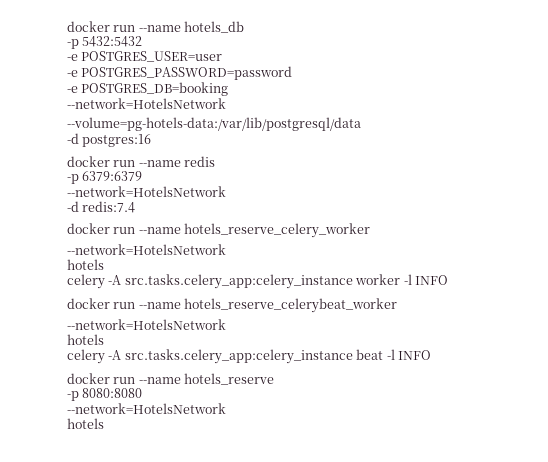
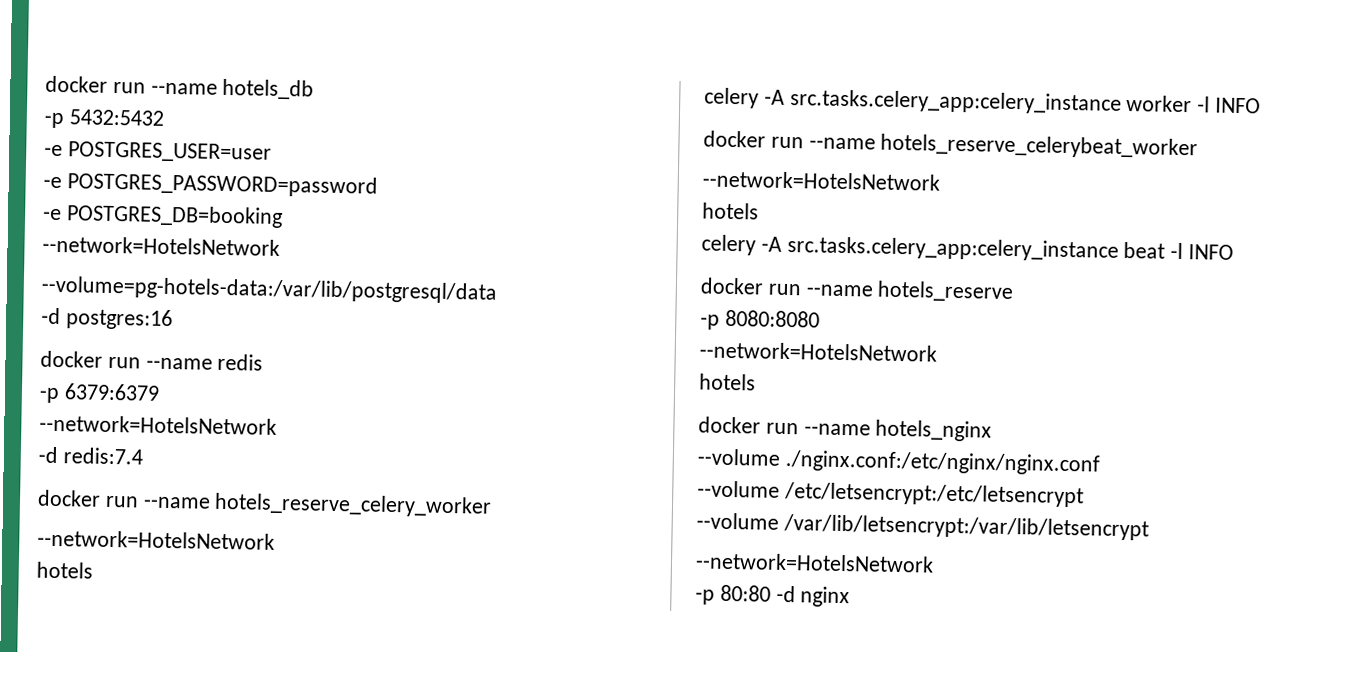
+ docker run --name hotels_nginx
+ --volume ./nginx.conf:/etc/nginx/nginx.conf
+ --volume /etc/letsencrypt:/etc/letsencrypt
+ --volume /var/lib/letsencrypt:/var/lib/letsencrypt
+ --network=HotelsNetwork
+ -p 80:80 -d nginx

